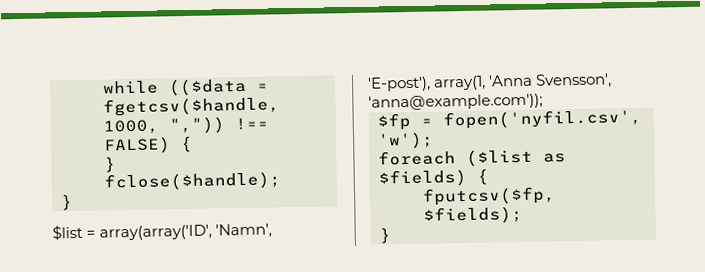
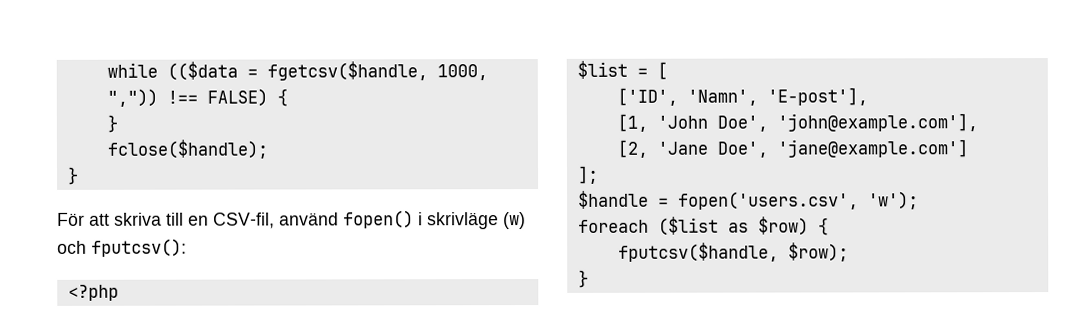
- $list = array(array('ID', 'Namn', 'E-post'), array(1, 'Anna Svensson', 'anna@example.com'));
- $fp = fopen('nyfil.csv', 'w');
+ För att skriva till en CSV-fil, använd fopen() i skrivläge (w) och fputcsv():
+ <?php
+ $list = [
+ ['ID', 'Namn', 'E-post'],
+ [1, 'John Doe', 'john@example.com'],
+ [2, 'Jane Doe', 'jane@example.com']
+ ];
+ $handle = fopen('users.csv', 'w');
- foreach ($list as $fields) {
- fputcsv($fp, $fields);
+ foreach ($list as $row) {
+ fputcsv($handle, $row);

